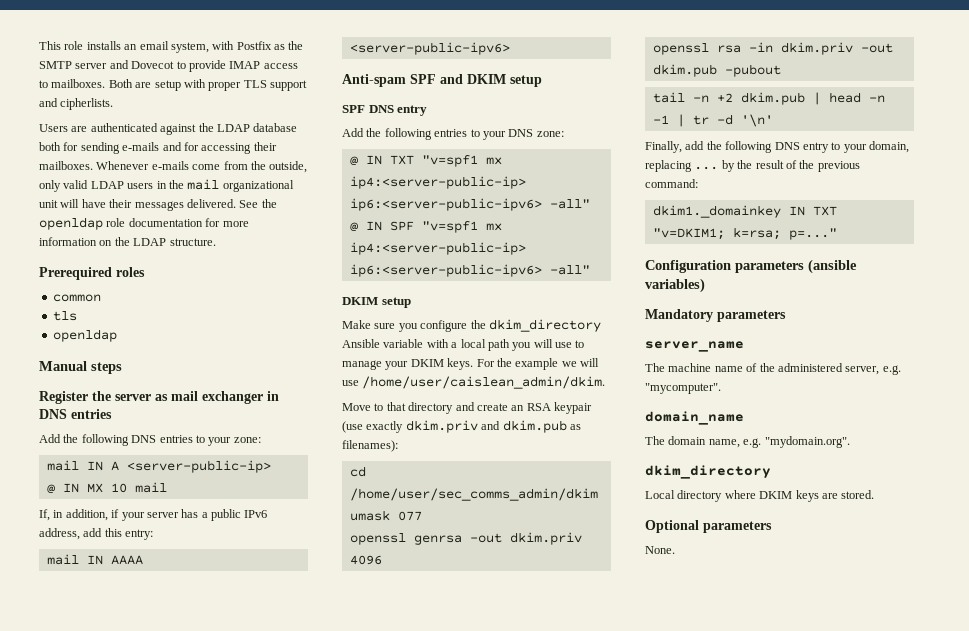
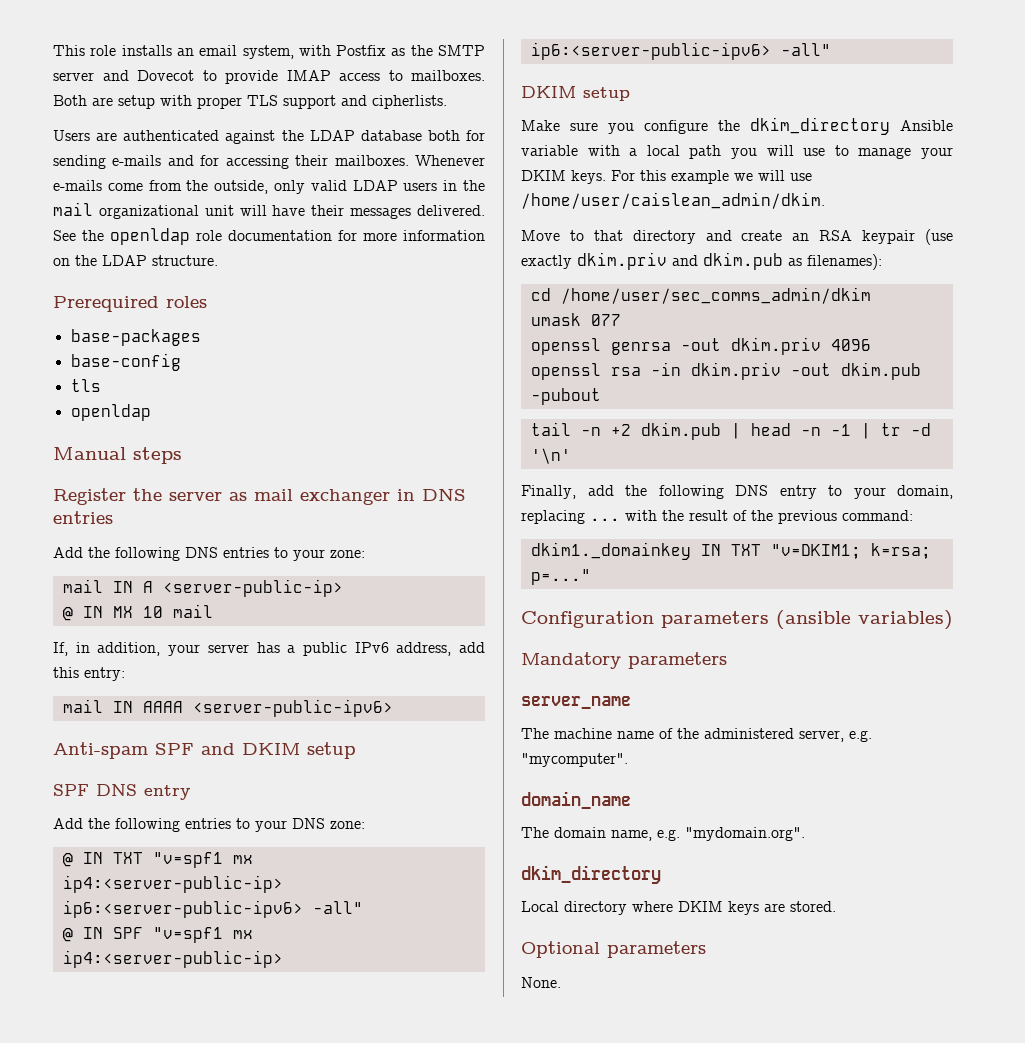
- common
+ base-packages
+ base-config
- If, in addition, if your server has a public IPv6 address, add this entry:
+ If, in addition, your server has a public IPv6 address, add this entry:
- For the example we will use /home/user/caislean_admin/dkim.
+ For this example we will use /home/user/caislean_admin/dkim.
- Finally, add the following DNS entry to your domain, replacing ... by the result of the previous command:
+ Finally, add the following DNS entry to your domain, replacing ... with the result of the previous command:

